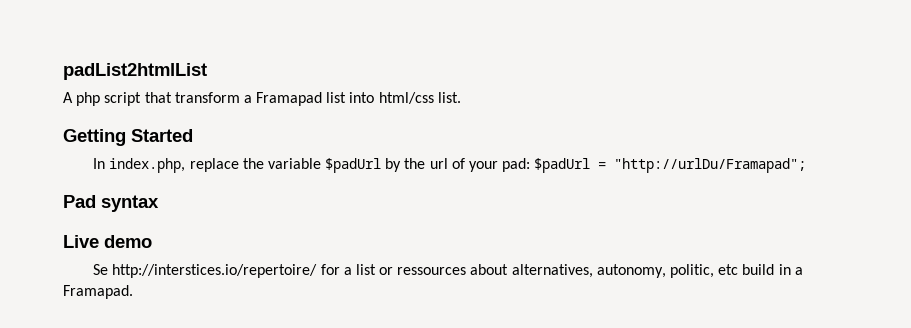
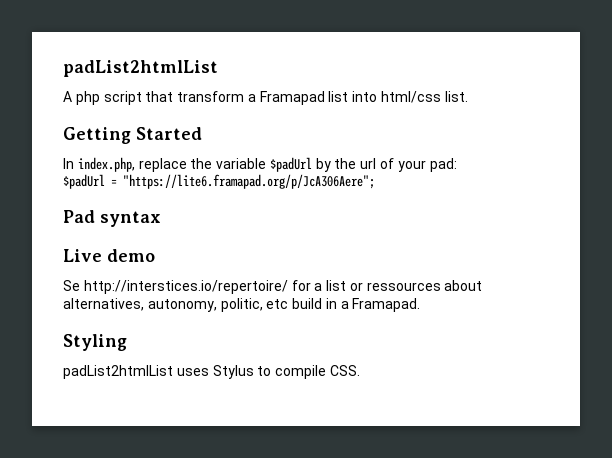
- In index.php, replace the variable $padUrl by the url of your pad: $padUrl = "http://urlDu/Framapad";
+ In index.php, replace the variable $padUrl by the url of your pad:
+ $padUrl = "https://lite6.framapad.org/p/JcA306Aere";
+ Styling
+ padList2htmlList uses Stylus to compile CSS.

